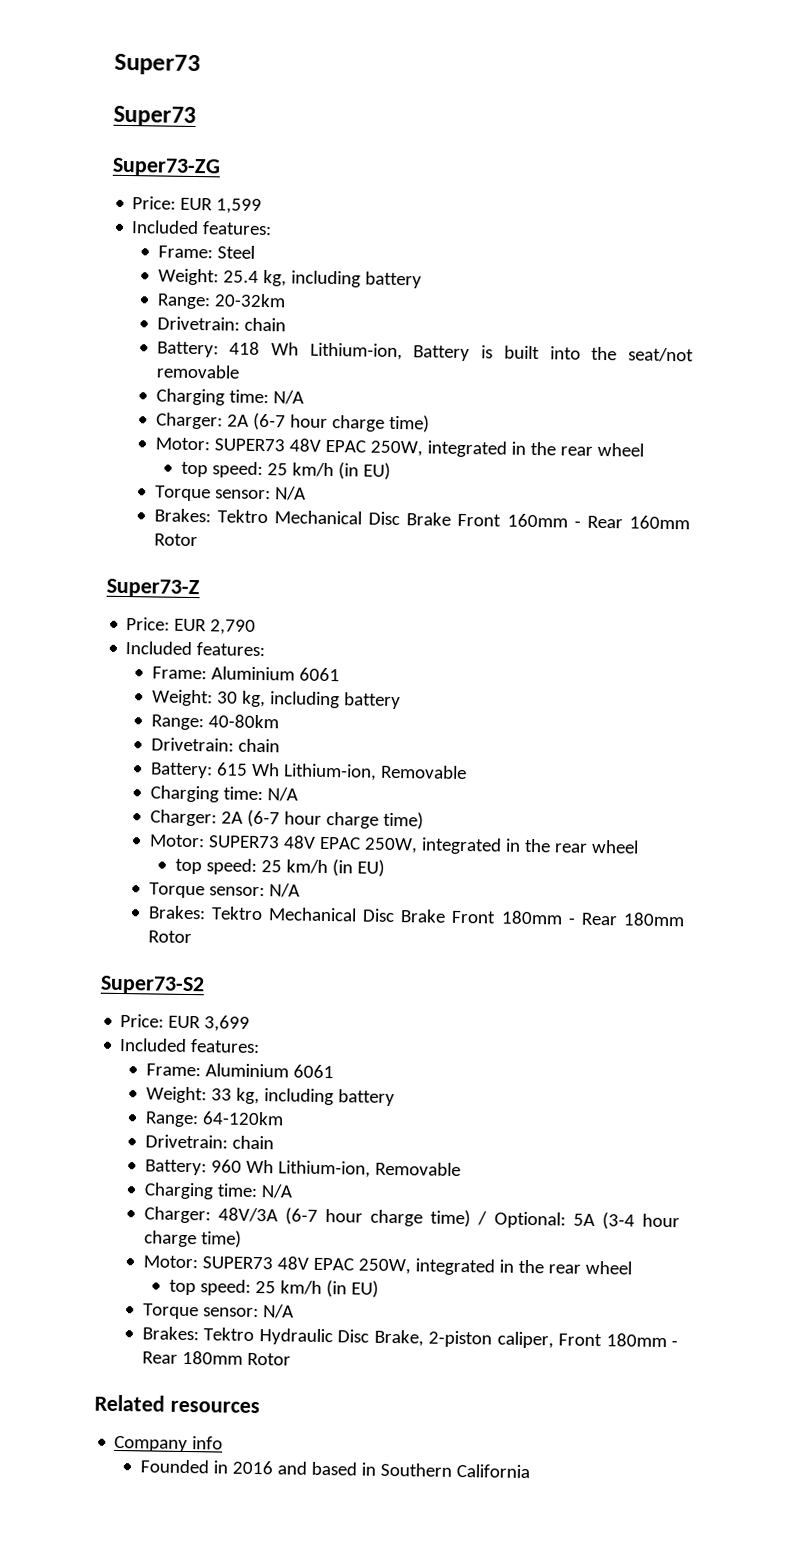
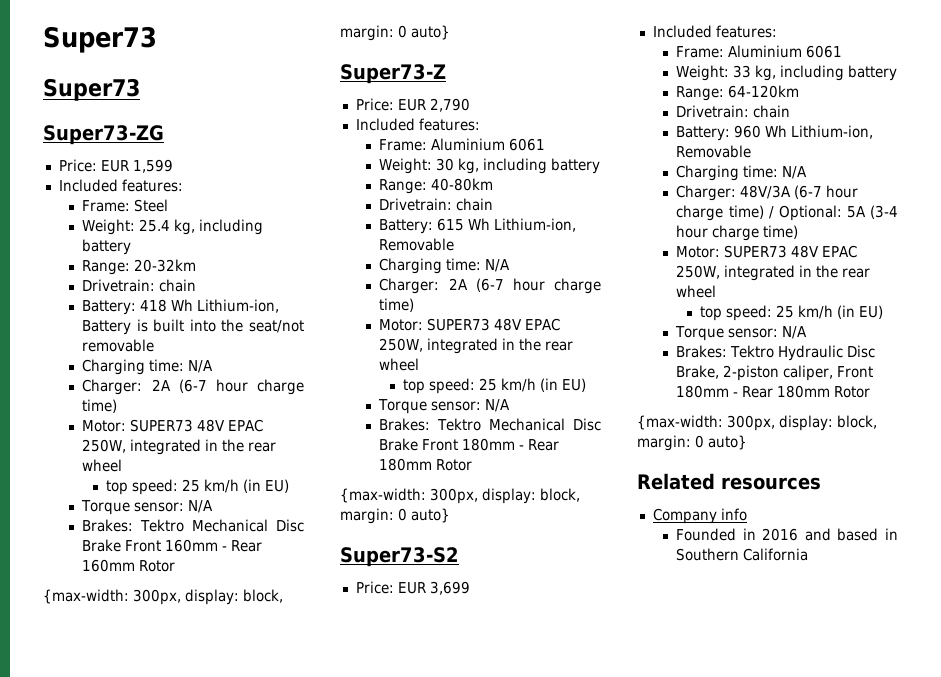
  Brakes: Tektro Mechanical Disc Brake Front 160mm - Rear 160mm Rotor
+ {max-width: 300px, display: block, margin: 0 auto}
  Brakes: Tektro Mechanical Disc Brake Front 180mm - Rear 180mm Rotor
+ {max-width: 300px, display: block, margin: 0 auto}
  Brakes: Tektro Hydraulic Disc Brake, 2-piston caliper, Front 180mm - Rear 180mm Rotor
+ {max-width: 300px, display: block, margin: 0 auto}

